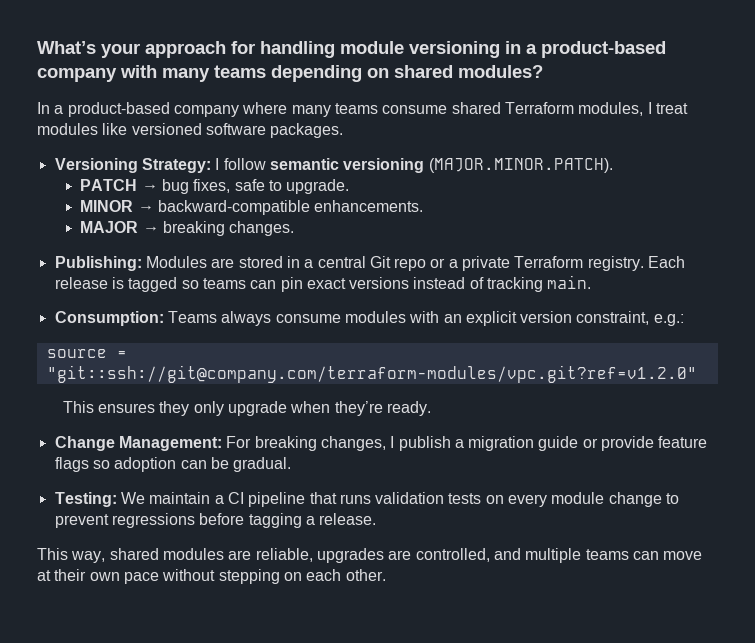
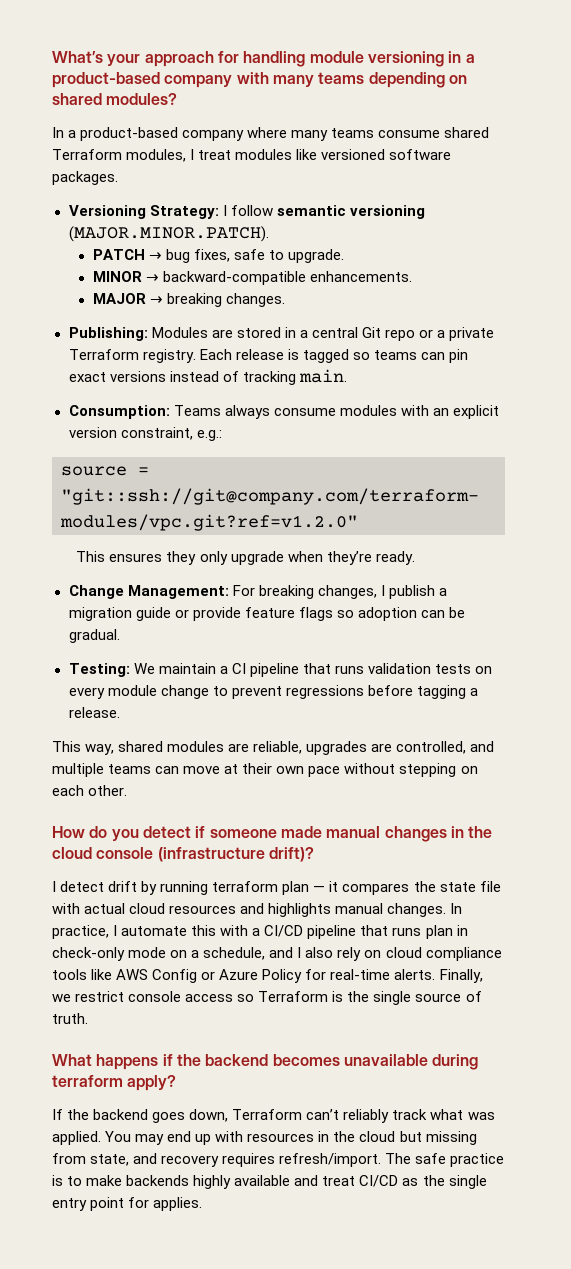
+ How do you detect if someone made manual changes in the cloud console (infrastructure drift)?
+ I detect drift by running terraform plan — it compares the state file with actual cloud resources and highlights manual changes. In practice, I automate this with a CI/CD pipeline that runs plan in check-only mode on a schedule, and I also rely on cloud compliance tools like AWS Config or Azure Policy for real-time alerts. Finally, we restrict console access so Terraform is the single source of truth.
+ What happens if the backend becomes unavailable during terraform apply?
+ If the backend goes down, Terraform can’t reliably track what was applied. You may end up with resources in the cloud but missing from state, and recovery requires refresh/import. The safe practice is to make backends highly available and treat CI/CD as the single entry point for applies.

